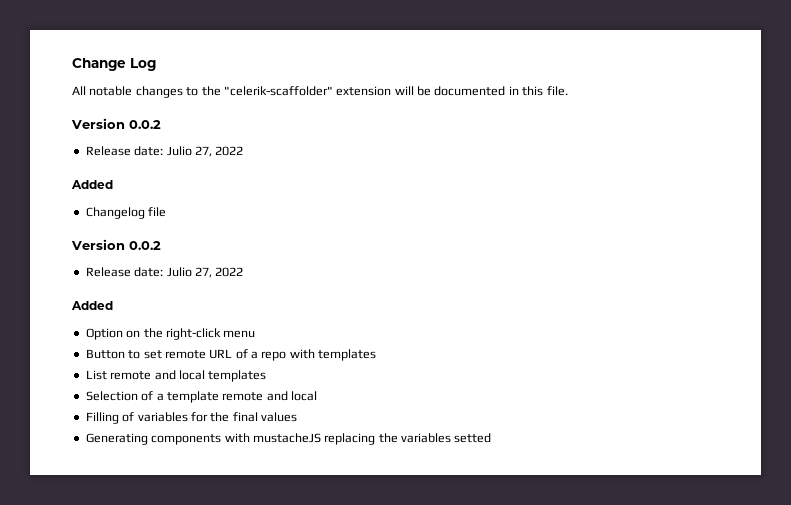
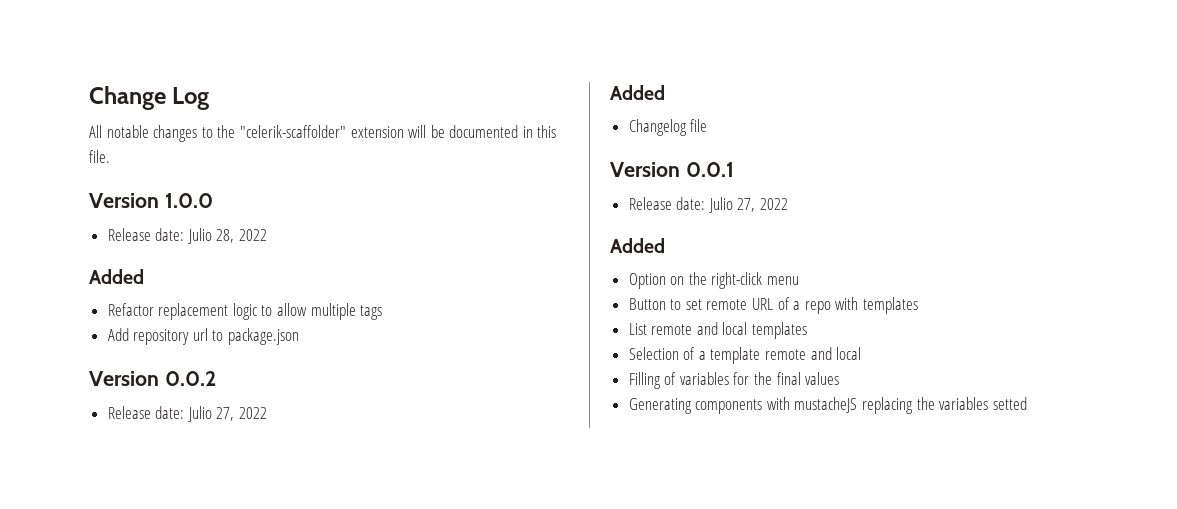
+ Version 1.0.0
+ Release date: Julio 28, 2022
+ Added
+ Refactor replacement logic to allow multiple tags
+ Add repository url to package.json
  Changelog file
- Version 0.0.2
+ Version 0.0.1

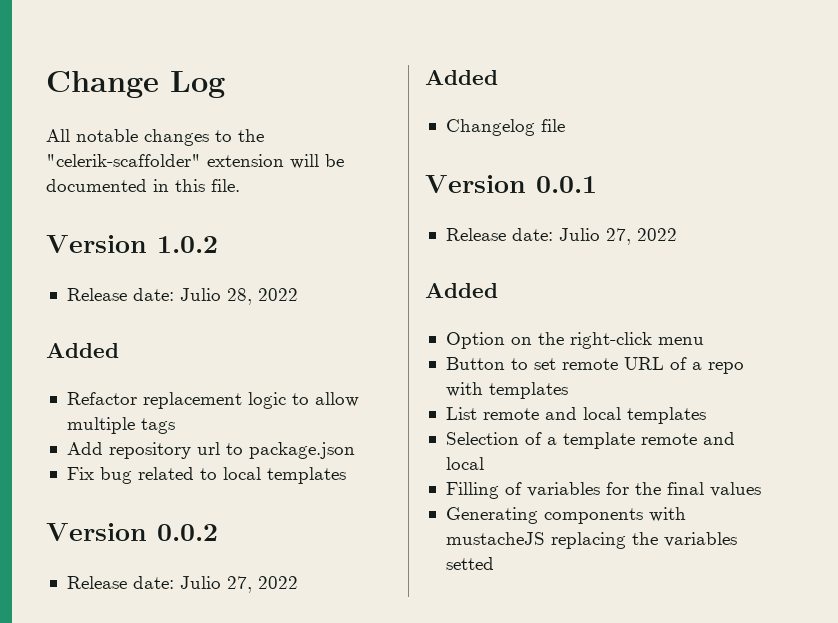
- Version 1.0.0
+ Version 1.0.2
+ Fix bug related to local templates

